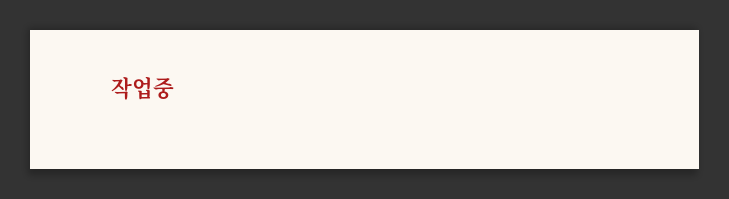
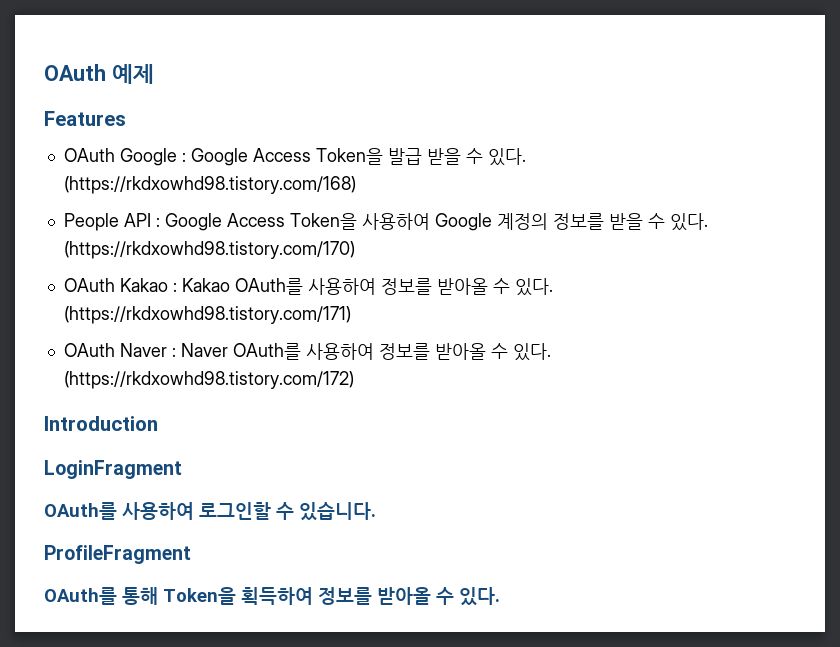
- 작업중
+ OAuth 예제
+ Features
+ OAuth Google : Google Access Token을 발급 받을 수 있다. (https://rkdxowhd98.tistory.com/168)
+ People API : Google Access Token을 사용하여 Google 계정의 정보를 받을 수 있다. (https://rkdxowhd98.tistory.com/170)
+ OAuth Kakao : Kakao OAuth를 사용하여 정보를 받아올 수 있다. (https://rkdxowhd98.tistory.com/171)
+ OAuth Naver : Naver OAuth를 사용하여 정보를 받아올 수 있다. (https://rkdxowhd98.tistory.com/172)
+ Introduction
+ LoginFragment
+ OAuth를 사용하여 로그인할 수 있습니다.
+ ProfileFragment
+ OAuth를 통해 Token을 획득하여 정보를 받아올 수 있다.

